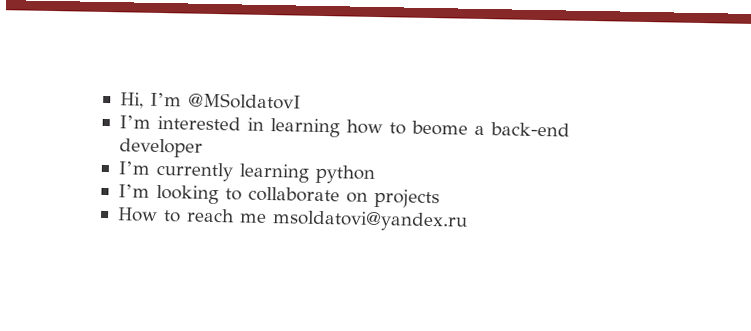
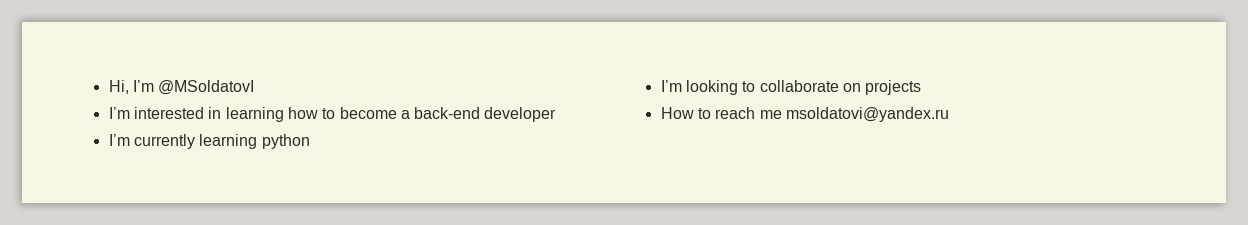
- I’m interested in learning how to beome a back-end developer
+ I’m interested in learning how to become a back-end developer

